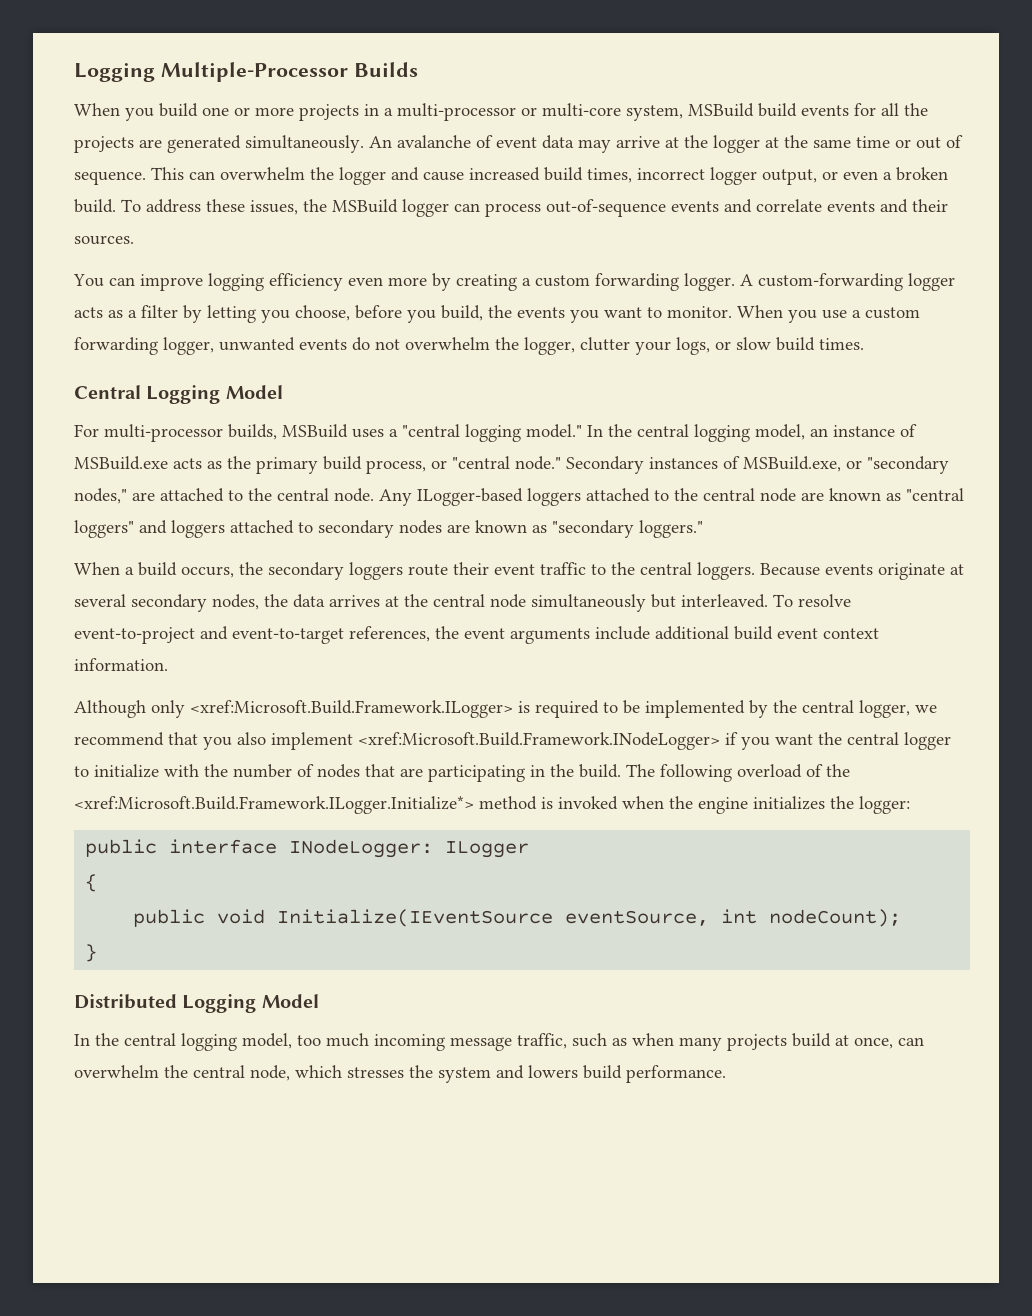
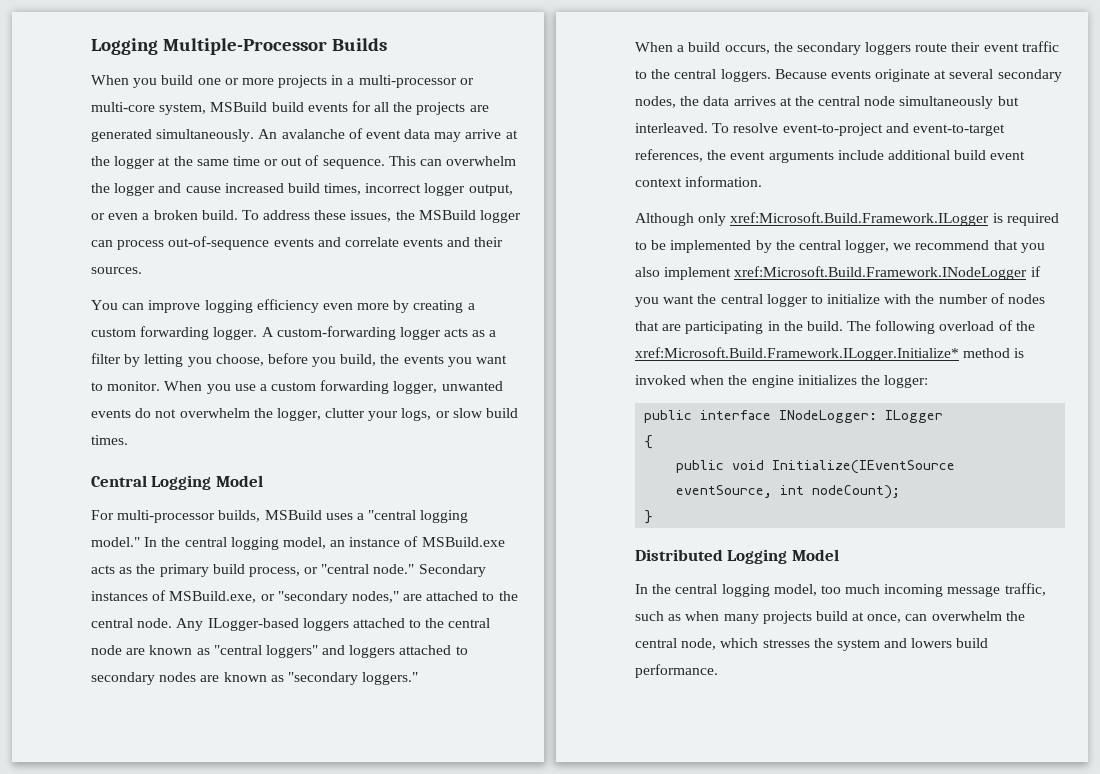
- Although only <xref:Microsoft.Build.Framework.ILogger> is required to be implemented by the central logger, we recommend that you also implement <xref:Microsoft.Build.Framework.INodeLogger> if you want the central logger to initialize with the number of nodes that are participating in the build.
+ Although only xref:Microsoft.Build.Framework.ILogger is required to be implemented by the central logger, we recommend that you also implement xref:Microsoft.Build.Framework.INodeLogger if you want the central logger to initialize with the number of nodes that are participating in the build.
- The following overload of the <xref:Microsoft.Build.Framework.ILogger.Initialize*> method is invoked when the engine initializes the logger:
+ The following overload of the xref:Microsoft.Build.Framework.ILogger.Initialize* method is invoked when the engine initializes the logger:

